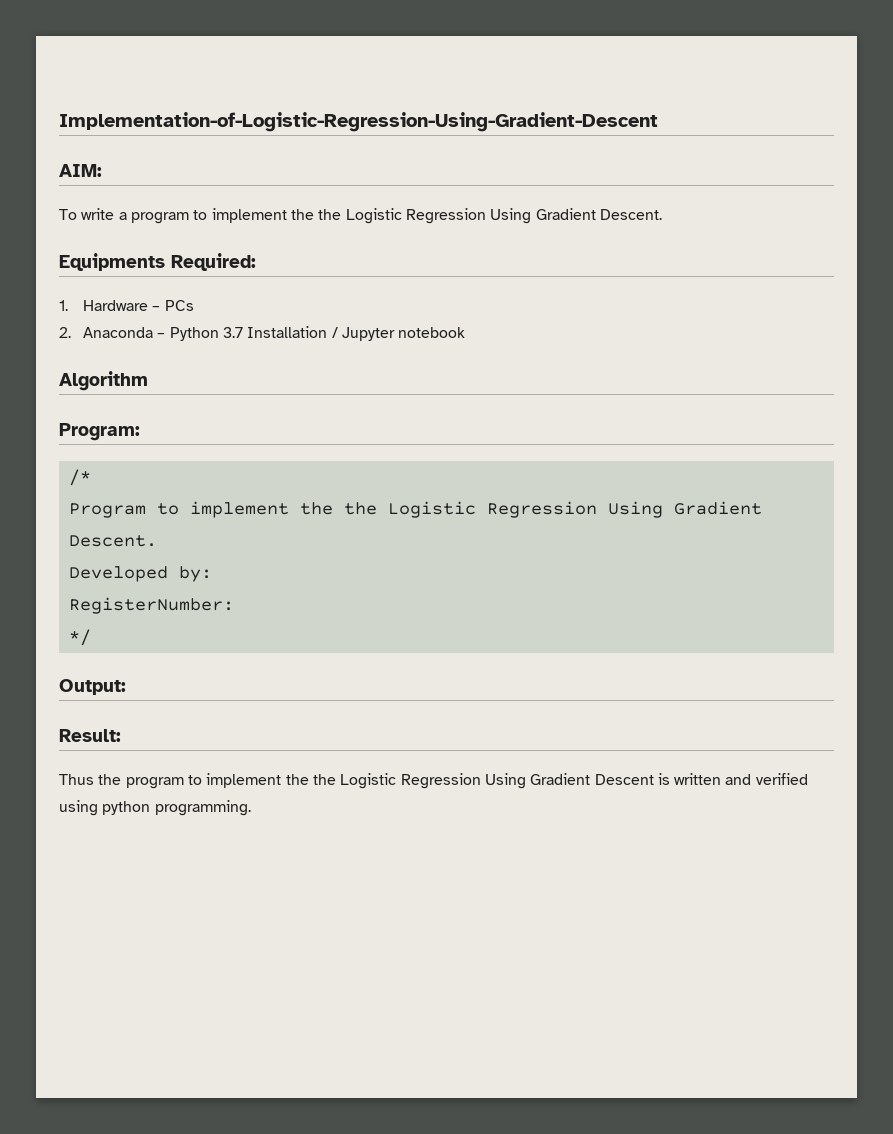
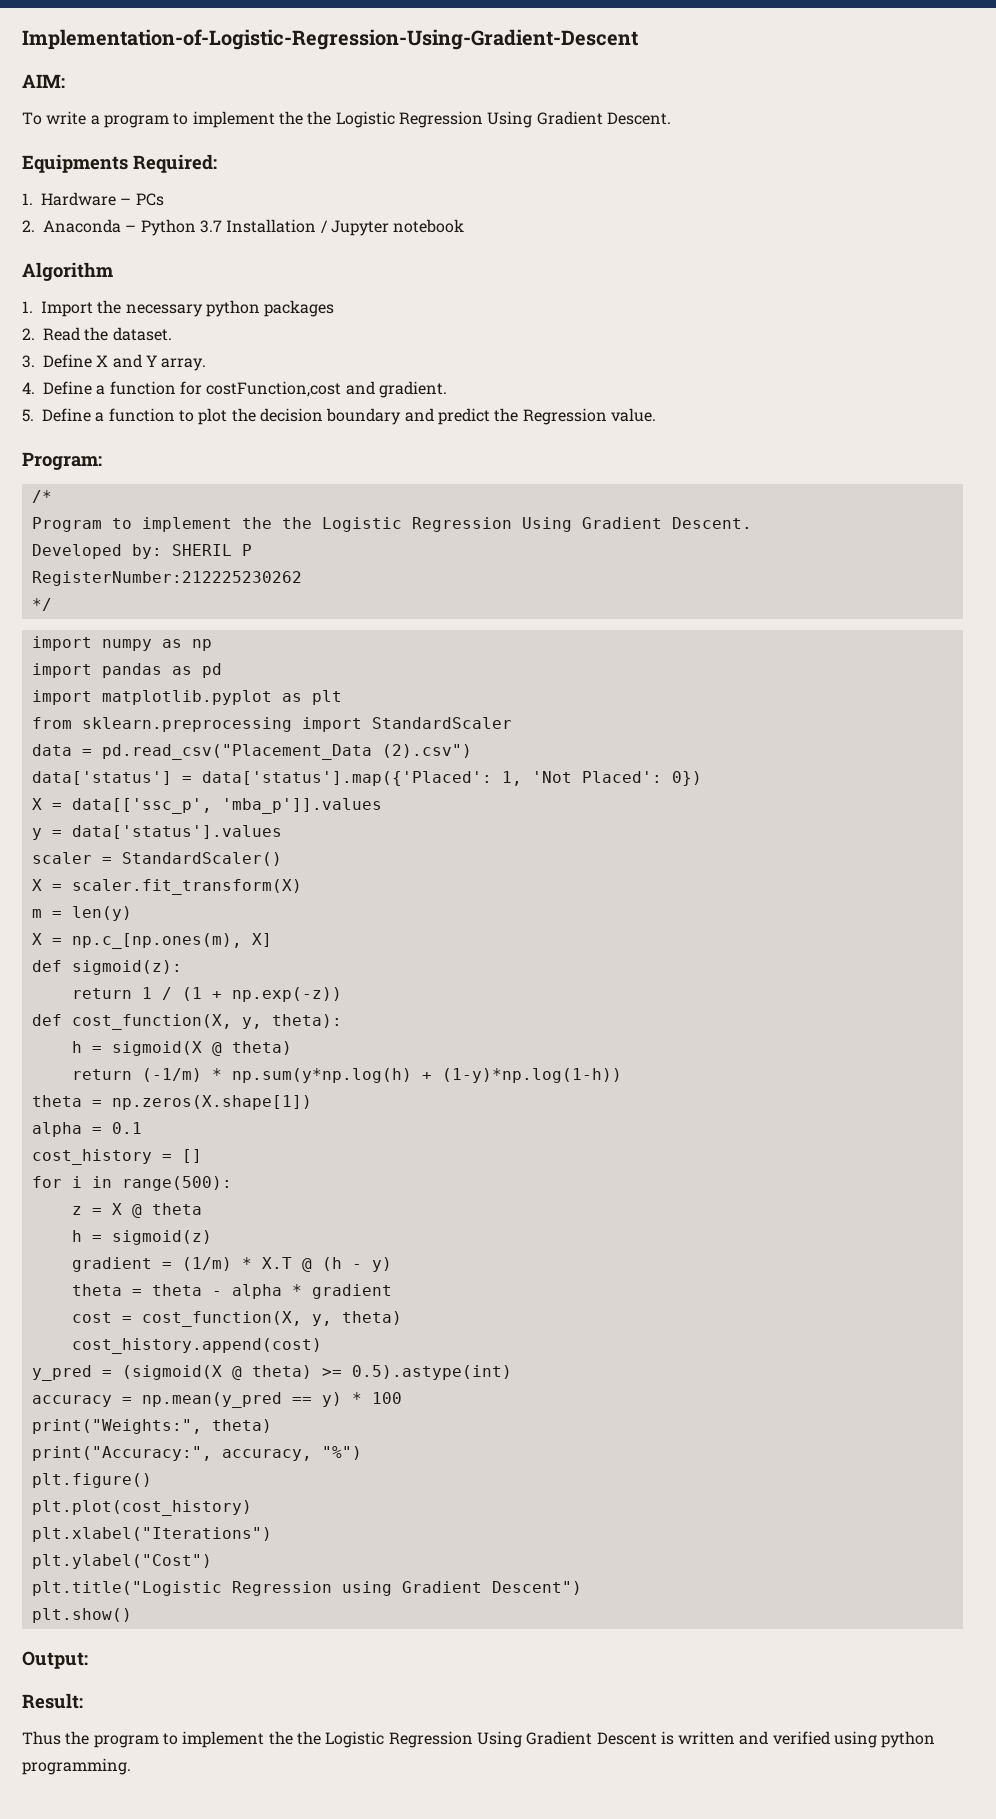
+ 1. Import the necessary python packages
+ 2. Read the dataset.
+ 3. Define X and Y array.
+ 4. Define a function for costFunction,cost and gradient.
+ 5. Define a function to plot the decision boundary and predict the Regression value.
- Developed by:
- RegisterNumber:
+ Developed by: SHERIL P
+ RegisterNumber:212225230262
  */
+ import numpy as np
+ import pandas as pd
+ import matplotlib.pyplot as plt
+ from sklearn.preprocessing import StandardScaler
+ data = pd.read_csv("Placement_Data (2).csv")
+ data['status'] = data['status'].map({'Placed': 1, 'Not Placed': 0})
+ X = data[['ssc_p', 'mba_p']].values
+ y = data['status'].values
+ scaler = StandardScaler()
+ X = scaler.fit_transform(X)
+ m = len(y)
+ X = np.c_[np.ones(m), X]
+ def sigmoid(z):
+ return 1 / (1 + np.exp(-z))
+ def cost_function(X, y, theta):
+ h = sigmoid(X @ theta)
+ return (-1/m) * np.sum(y*np.log(h) + (1-y)*np.log(1-h))
+ theta = np.zeros(X.shape[1])
+ alpha = 0.1
+ cost_history = []
+ for i in range(500):
+ z = X @ theta
+ h = sigmoid(z)
+ gradient = (1/m) * X.T @ (h - y)
+ theta = theta - alpha * gradient
+ cost = cost_function(X, y, theta)
+ cost_history.append(cost)
+ y_pred = (sigmoid(X @ theta) >= 0.5).astype(int)
+ accuracy = np.mean(y_pred == y) * 100
+ print("Weights:", theta)
+ print("Accuracy:", accuracy, "%")
+ plt.figure()
+ plt.plot(cost_history)
+ plt.xlabel("Iterations")
+ plt.ylabel("Cost")
+ plt.title("Logistic Regression using Gradient Descent")
+ plt.show()

